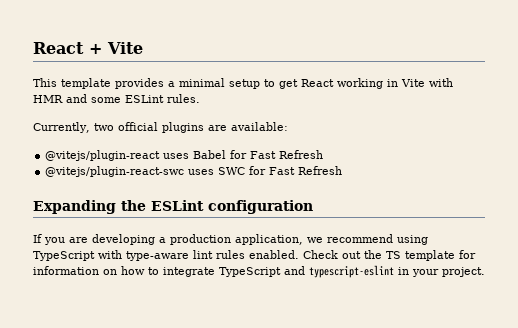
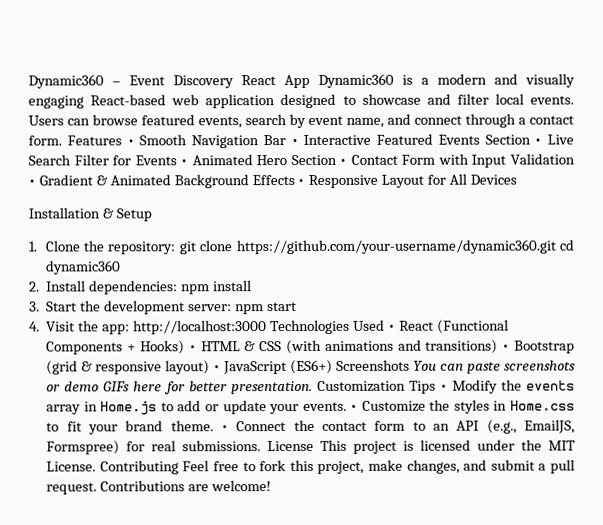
- React + Vite
- This template provides a minimal setup to get React working in Vite with HMR and some ESLint rules.
- Currently, two official plugins are available:
- @vitejs/plugin-react uses Babel for Fast Refresh
- @vitejs/plugin-react-swc uses SWC for Fast Refresh
- Expanding the ESLint configuration
- If you are developing a production application, we recommend using TypeScript with type-aware lint rules enabled. Check out the TS template for information on how to integrate TypeScript and typescript-eslint in your project.
+ Dynamic360 – Event Discovery React App Dynamic360 is a modern and visually engaging React-based web application designed to showcase and filter local events. Users can browse featured events, search by event name, and connect through a contact form. Features • Smooth Navigation Bar • Interactive Featured Events Section • Live Search Filter for Events • Animated Hero Section • Contact Form with Input Validation • Gradient & Animated Background Effects • Responsive Layout for All Devices
+ Installation & Setup
+ 1. Clone the repository: git clone https://github.com/your-username/dynamic360.git cd dynamic360
+ 2. Install dependencies: npm install
+ 3. Start the development server: npm start
+ 4. Visit the app: http://localhost:3000 Technologies Used • React (Functional Components + Hooks) • HTML & CSS (with animations and transitions) • Bootstrap (grid & responsive layout) • JavaScript (ES6+) Screenshots You can paste screenshots or demo GIFs here for better presentation. Customization Tips • Modify the events array in Home.js to add or update your events. • Customize the styles in Home.css to fit your brand theme. • Connect the contact form to an API (e.g., EmailJS, Formspree) for real submissions. License This project is licensed under the MIT License. Contributing Feel free to fork this project, make changes, and submit a pull request. Contributions are welcome!

